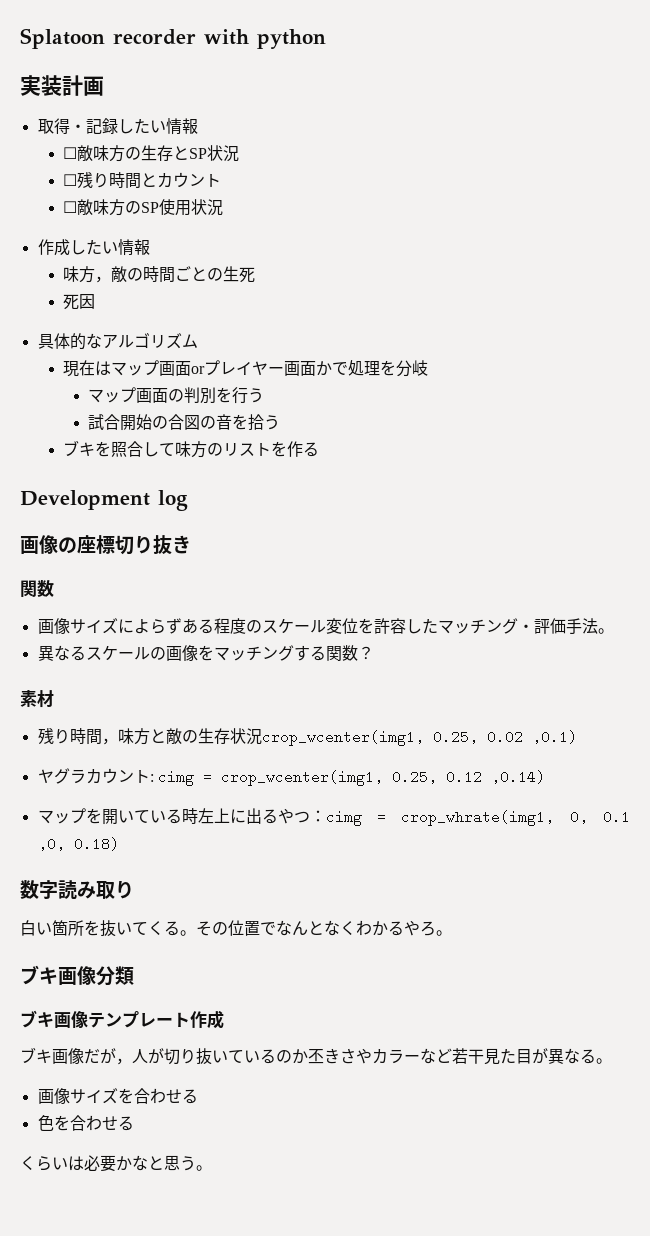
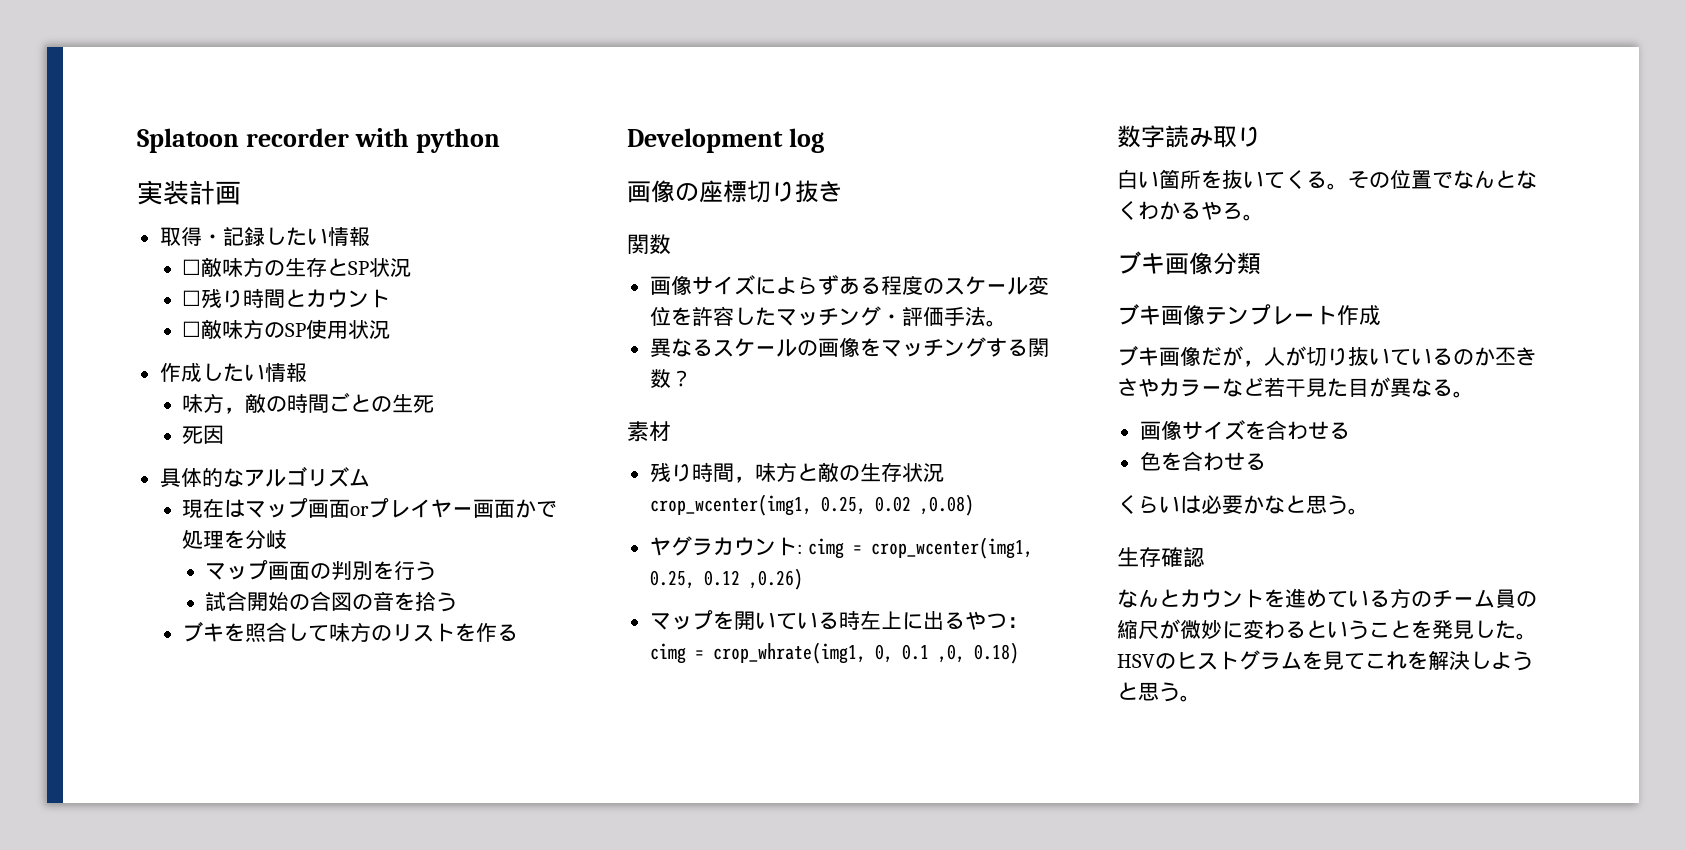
- 残り時間，味方と敵の生存状況crop_wcenter(img1, 0.25, 0.02 ,0.1)
+ 残り時間，味方と敵の生存状況crop_wcenter(img1, 0.25, 0.02 ,0.08)
- ヤグラカウント: cimg = crop_wcenter(img1, 0.25, 0.12 ,0.14)
+ ヤグラカウント: cimg = crop_wcenter(img1, 0.25, 0.12 ,0.26)
+ 生存確認
+ なんとカウントを進めている方のチーム員の縮尺が微妙に変わるということを発見した。HSVのヒストグラムを見てこれを解決しようと思う。

